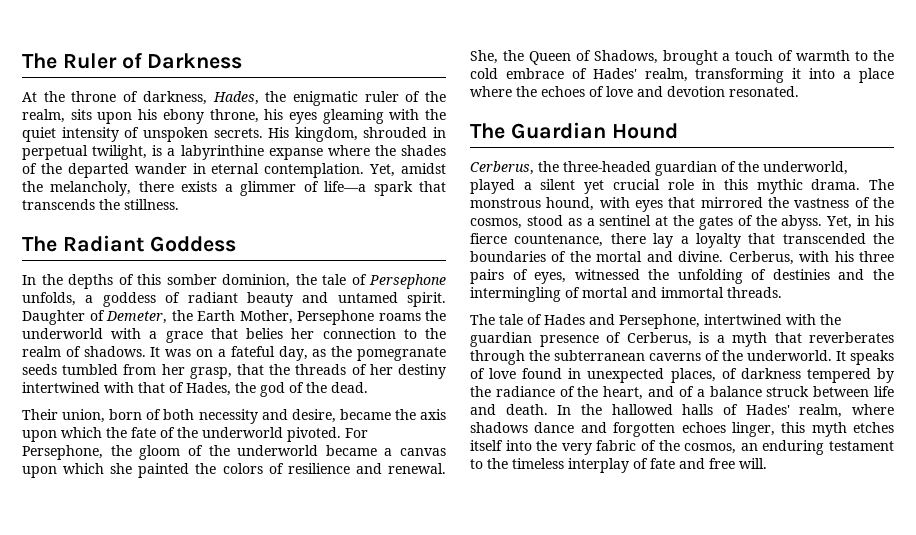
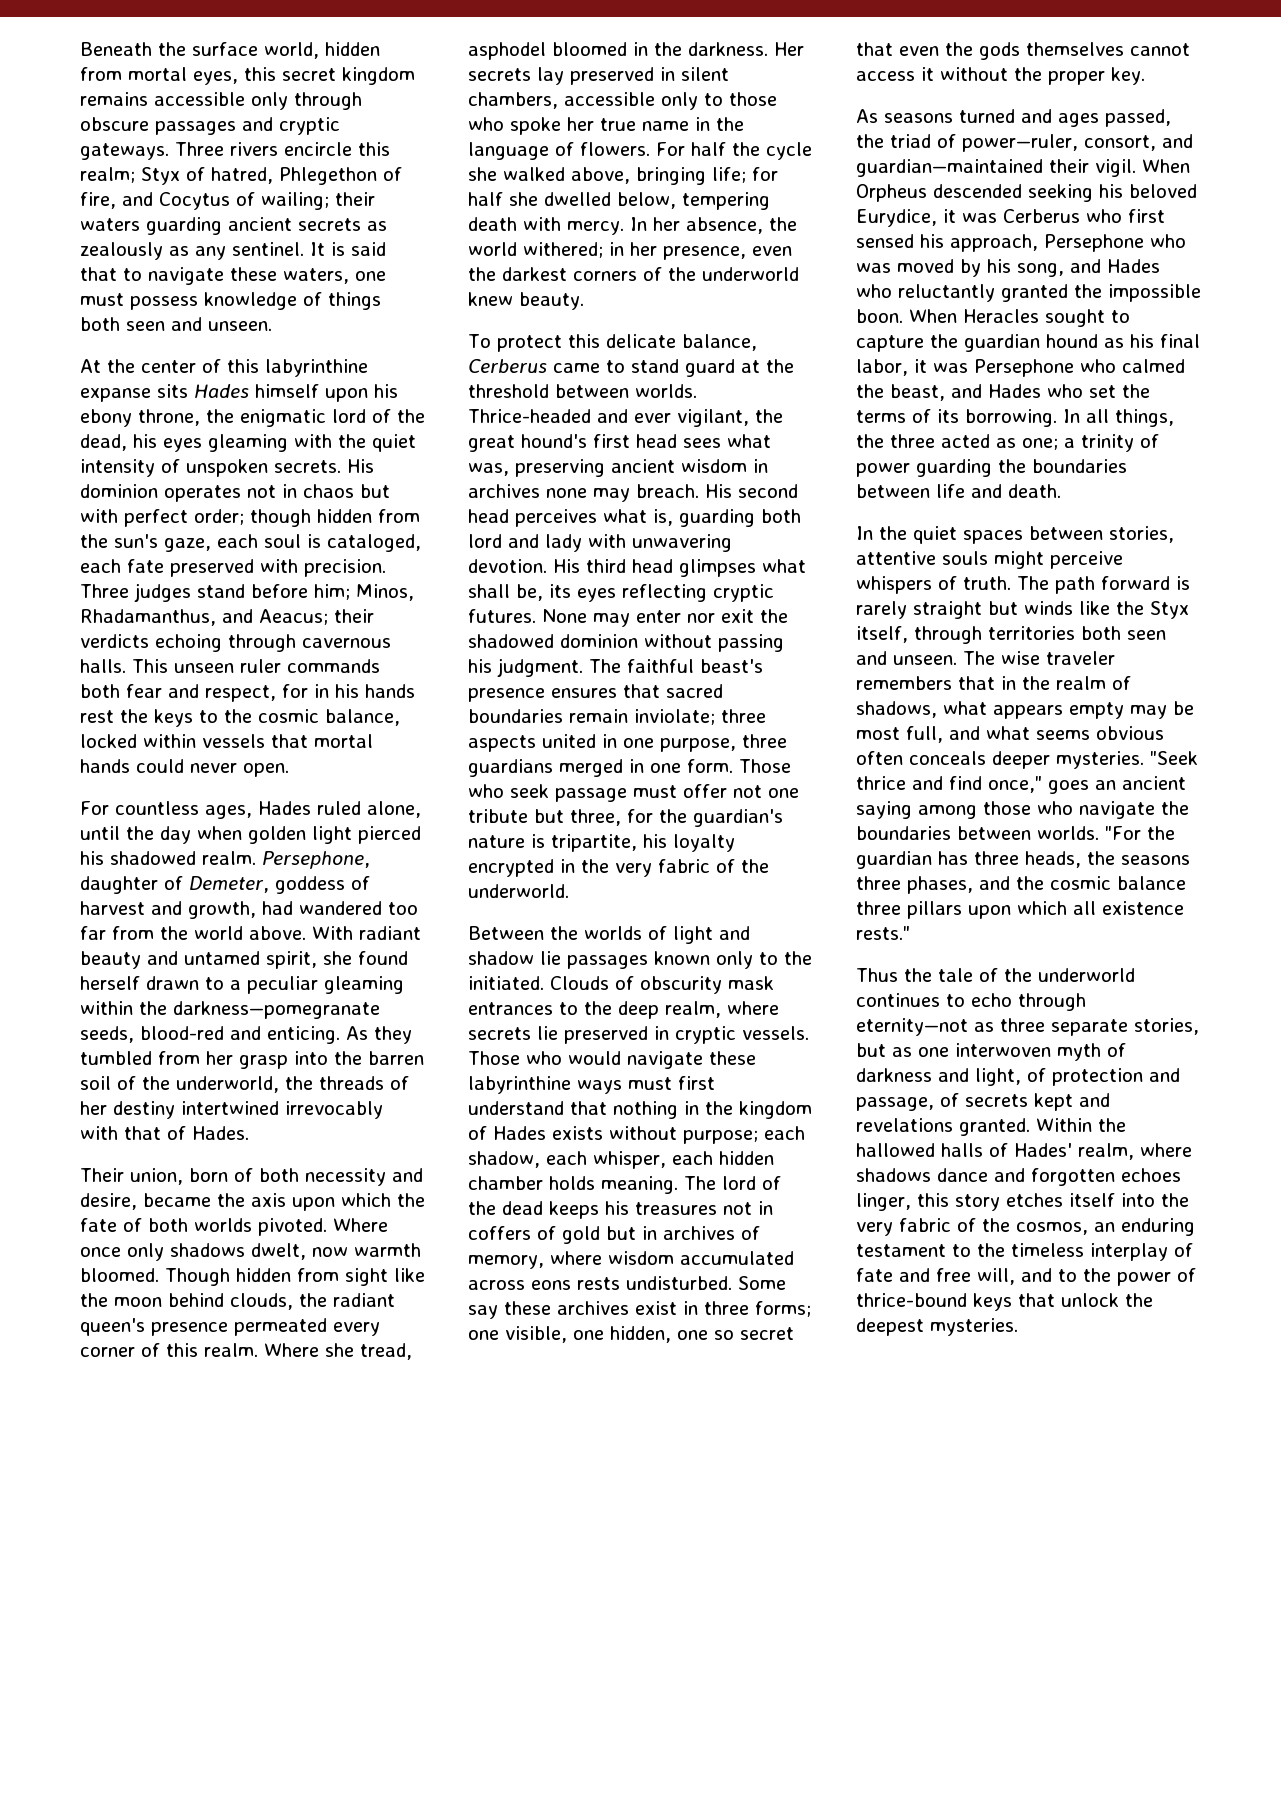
- The Ruler of Darkness
- At the throne of darkness, Hades, the enigmatic ruler of the realm, sits upon his ebony throne, his eyes gleaming with the quiet intensity of unspoken secrets.
+ Beneath the surface world, hidden from mortal eyes, this secret kingdom remains accessible only through obscure passages and cryptic gateways. Three rivers encircle this realm; Styx of hatred, Phlegethon of fire, and Cocytus of wailing; their waters guarding ancient secrets as zealously as any sentinel. It is said that to navigate these waters, one must possess knowledge of things both seen and unseen.
+ At the center of this labyrinthine expanse sits Hades himself upon his ebony throne, the enigmatic lord of the dead, his eyes gleaming with the quiet intensity of unspoken secrets.
- His kingdom, shrouded in perpetual twilight, is a labyrinthine expanse where the shades of the departed wander in eternal contemplation. Yet, amidst the melancholy, there exists a glimmer of life—a spark that transcends the stillness.
- The Radiant Goddess
- In the depths of this somber dominion, the tale of Persephone unfolds, a goddess of radiant beauty and untamed spirit. Daughter of Demeter, the Earth Mother, Persephone roams the underworld with a grace that belies her connection to the realm of shadows. It was on a fateful day, as the pomegranate seeds tumbled from her grasp, that the threads of her destiny intertwined with that of Hades, the god of the dead.
+ His dominion operates not in chaos but with perfect order; though hidden from the sun's gaze, each soul is cataloged, each fate preserved with precision. Three judges stand before him; Minos, Rhadamanthus, and Aeacus; their verdicts echoing through cavernous halls. This unseen ruler commands both fear and respect, for in his hands rest the keys to the cosmic balance, locked within vessels that mortal hands could never open.
+ For countless ages, Hades ruled alone, until the day when golden light pierced his shadowed realm. Persephone, daughter of Demeter, goddess of harvest and growth, had wandered too far from the world above. With radiant beauty and untamed spirit, she found herself drawn to a peculiar gleaming within the darkness—pomegranate seeds, blood-red and enticing. As they tumbled from her grasp into the barren soil of the underworld, the threads of her destiny intertwined irrevocably with that of Hades.
- Their union, born of both necessity and desire, became the axis upon which the fate of the underworld pivoted. For Persephone, the gloom of the underworld became a canvas upon which she painted the colors of resilience and renewal. She, the Queen of Shadows, brought a touch of warmth to the cold embrace of Hades' realm, transforming it into a place where the echoes of love and devotion resonated.
- The Guardian Hound
- Cerberus, the three-headed guardian of the underworld, played a silent yet crucial role in this mythic drama. The monstrous hound, with eyes that mirrored the vastness of the cosmos, stood as a sentinel at the gates of the abyss. Yet, in his fierce countenance, there lay a loyalty that transcended the boundaries of the mortal and divine. Cerberus, with his three pairs of eyes, witnessed the unfolding of destinies and the intermingling of mortal and immortal threads.
- The tale of Hades and Persephone, intertwined with the guardian presence of Cerberus, is a myth that reverberates through the subterranean caverns of the underworld. It speaks of love found in unexpected places, of darkness tempered by the radiance of the heart, and of a balance struck between life and death. In the hallowed halls of Hades' realm, where shadows dance and forgotten echoes linger, this myth etches itself into the very fabric of the cosmos, an enduring testament to the timeless interplay of fate and free will.
+ Their union, born of both necessity and desire, became the axis upon which the fate of both worlds pivoted. Where once only shadows dwelt, now warmth bloomed. Though hidden from sight like the moon behind clouds, the radiant queen's presence permeated every corner of this realm. Where she tread, asphodel bloomed in the darkness. Her secrets lay preserved in silent chambers, accessible only to those who spoke her true name in the language of flowers. For half the cycle she walked above, bringing life; for half she dwelled below, tempering death with mercy. In her absence, the world withered; in her presence, even the darkest corners of the underworld knew beauty.
+ To protect this delicate balance, Cerberus came to stand guard at the threshold between worlds. Thrice-headed and ever vigilant, the great hound's first head sees what was, preserving ancient wisdom in archives none may breach. His second head perceives what is, guarding both lord and lady with unwavering devotion. His third head glimpses what shall be, its eyes reflecting cryptic futures. None may enter nor exit the shadowed dominion without passing his judgment. The faithful beast's presence ensures that sacred boundaries remain inviolate; three aspects united in one purpose, three guardians merged in one form. Those who seek passage must offer not one tribute but three, for the guardian's nature is tripartite, his loyalty encrypted in the very fabric of the underworld.
+ Between the worlds of light and shadow lie passages known only to the initiated. Clouds of obscurity mask entrances to the deep realm, where secrets lie preserved in cryptic vessels. Those who would navigate these labyrinthine ways must first understand that nothing in the kingdom of Hades exists without purpose; each shadow, each whisper, each hidden chamber holds meaning. The lord of the dead keeps his treasures not in coffers of gold but in archives of memory, where wisdom accumulated across eons rests undisturbed. Some say these archives exist in three forms; one visible, one hidden, one so secret that even the gods themselves cannot access it without the proper key.
+ As seasons turned and ages passed, the triad of power—ruler, consort, and guardian—maintained their vigil. When Orpheus descended seeking his beloved Eurydice, it was Cerberus who first sensed his approach, Persephone who was moved by his song, and Hades who reluctantly granted the impossible boon. When Heracles sought to capture the guardian hound as his final labor, it was Persephone who calmed the beast, and Hades who set the terms of its borrowing. In all things, the three acted as one; a trinity of power guarding the boundaries between life and death.
+ In the quiet spaces between stories, attentive souls might perceive whispers of truth. The path forward is rarely straight but winds like the Styx itself, through territories both seen and unseen. The wise traveler remembers that in the realm of shadows, what appears empty may be most full, and what seems obvious often conceals deeper mysteries. "Seek thrice and find once," goes an ancient saying among those who navigate the boundaries between worlds. "For the guardian has three heads, the seasons three phases, and the cosmic balance three pillars upon which all existence rests."
+ Thus the tale of the underworld continues to echo through eternity—not as three separate stories, but as one interwoven myth of darkness and light, of protection and passage, of secrets kept and revelations granted. Within the hallowed halls of Hades' realm, where shadows dance and forgotten echoes linger, this story etches itself into the very fabric of the cosmos, an enduring testament to the timeless interplay of fate and free will, and to the power of thrice-bound keys that unlock the deepest mysteries.

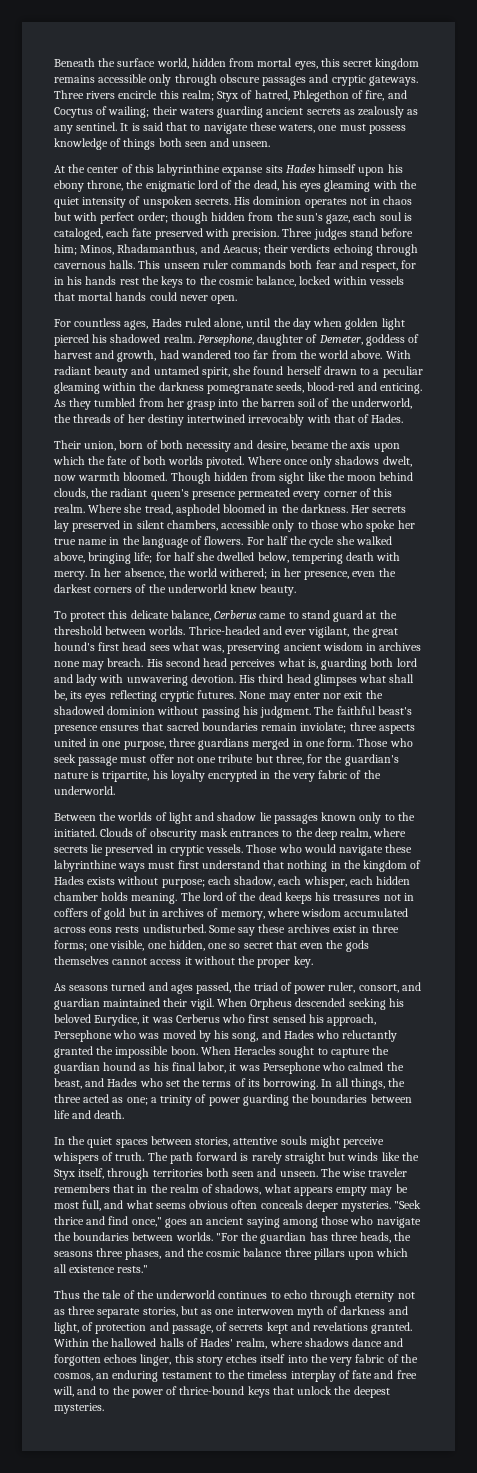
- With radiant beauty and untamed spirit, she found herself drawn to a peculiar gleaming within the darkness—pomegranate seeds, blood-red and enticing.
+ With radiant beauty and untamed spirit, she found herself drawn to a peculiar gleaming within the darkness pomegranate seeds, blood-red and enticing.
- As seasons turned and ages passed, the triad of power—ruler, consort, and guardian—maintained their vigil.
+ As seasons turned and ages passed, the triad of power ruler, consort, and guardian maintained their vigil.
- Thus the tale of the underworld continues to echo through eternity—not as three separate stories, but as one interwoven myth of darkness and light, of protection and passage, of secrets kept and revelations granted.
+ Thus the tale of the underworld continues to echo through eternity not as three separate stories, but as one interwoven myth of darkness and light, of protection and passage, of secrets kept and revelations granted.

